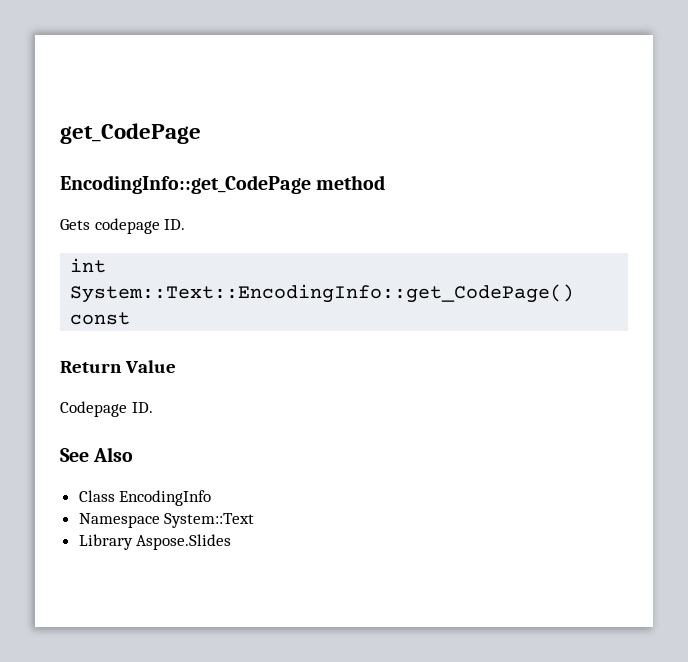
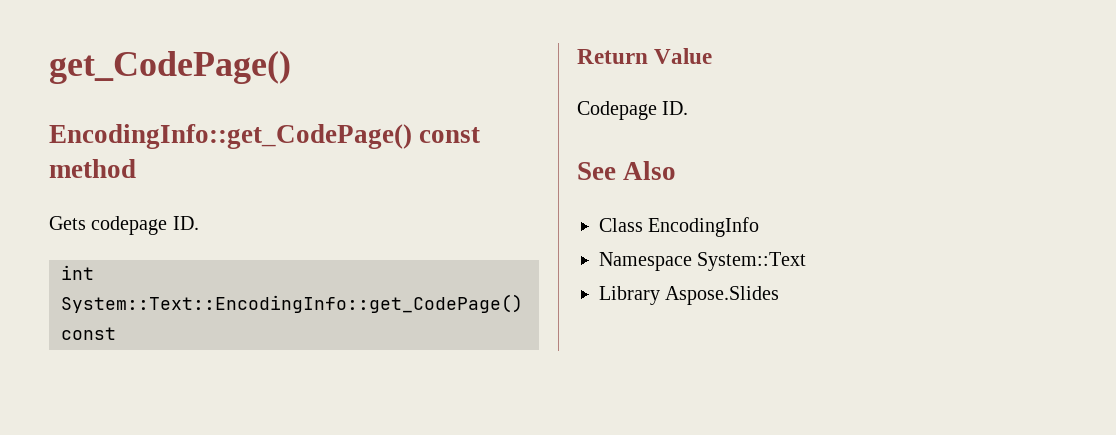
- get_CodePage
- EncodingInfo::get_CodePage method
+ get_CodePage()
+ EncodingInfo::get_CodePage() const method

